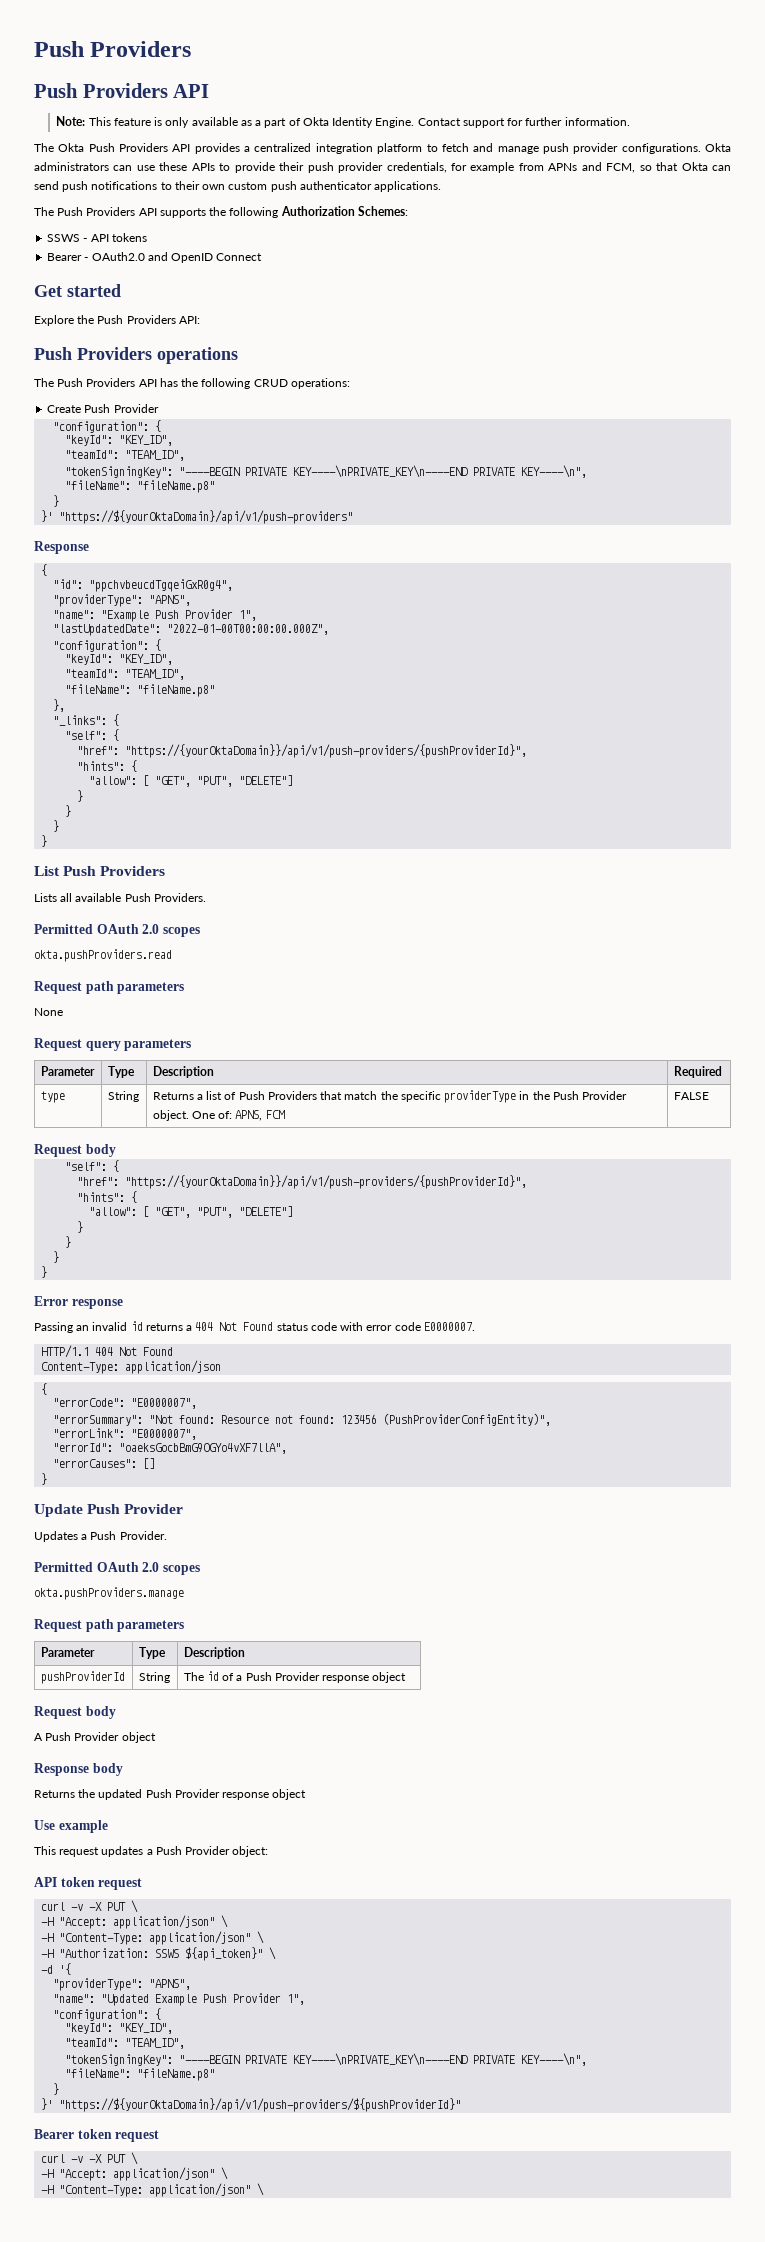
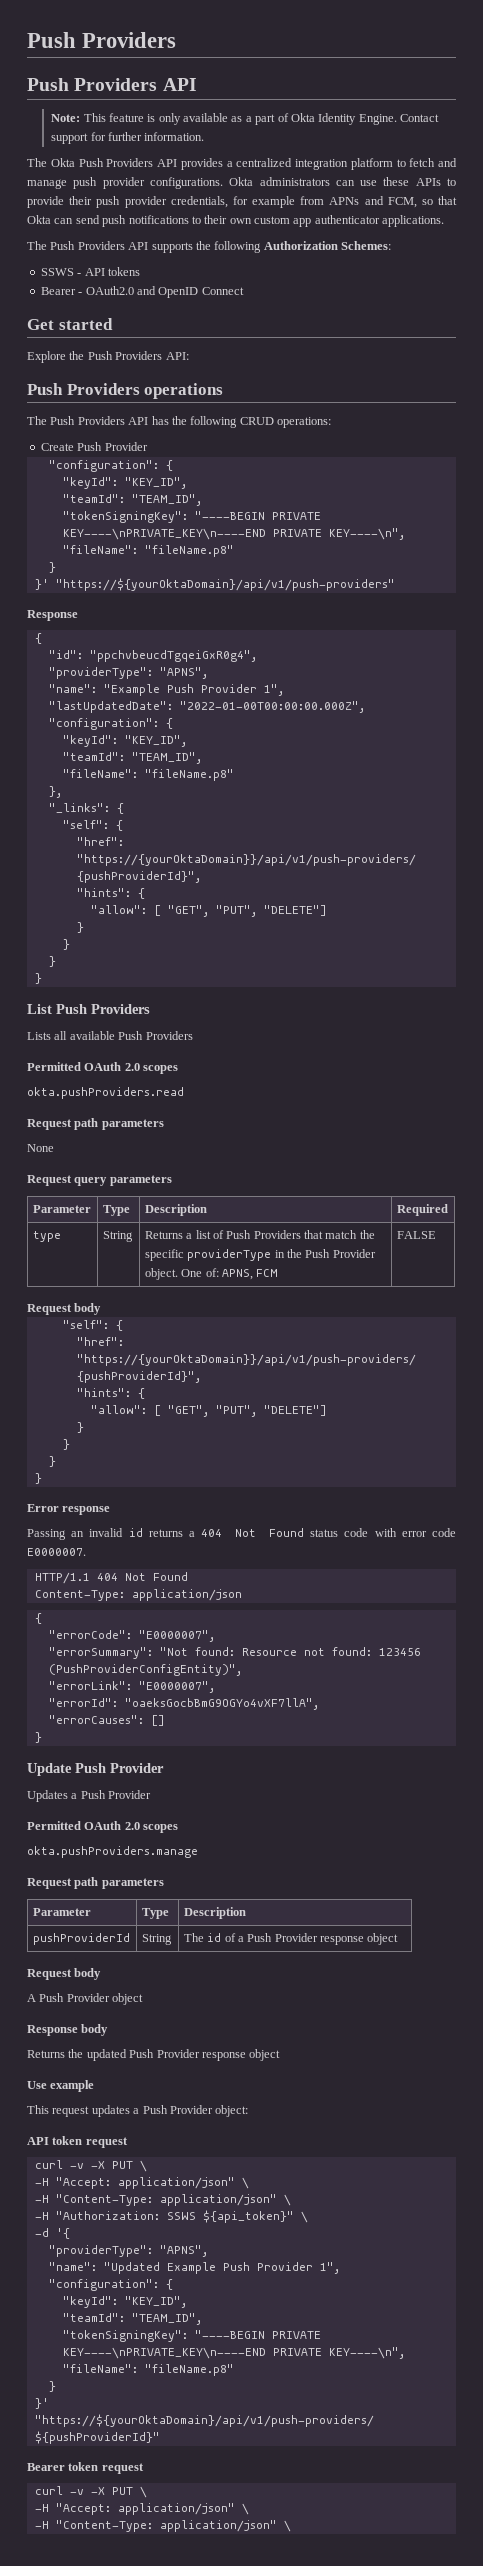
- Okta administrators can use these APIs to provide their push provider credentials, for example from APNs and FCM, so that Okta can send push notifications to their own custom push authenticator applications.
+ Okta administrators can use these APIs to provide their push provider credentials, for example from APNs and FCM, so that Okta can send push notifications to their own custom app authenticator applications.
- Lists all available Push Providers.
+ Lists all available Push Providers
- Updates a Push Provider.
+ Updates a Push Provider

